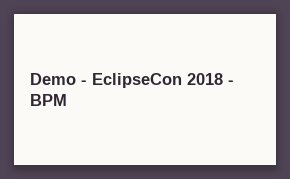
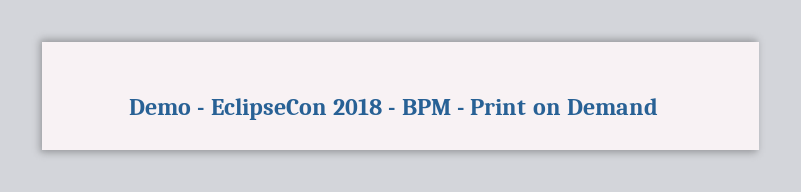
- Demo - EclipseCon 2018 - BPM
+ Demo - EclipseCon 2018 - BPM - Print on Demand

